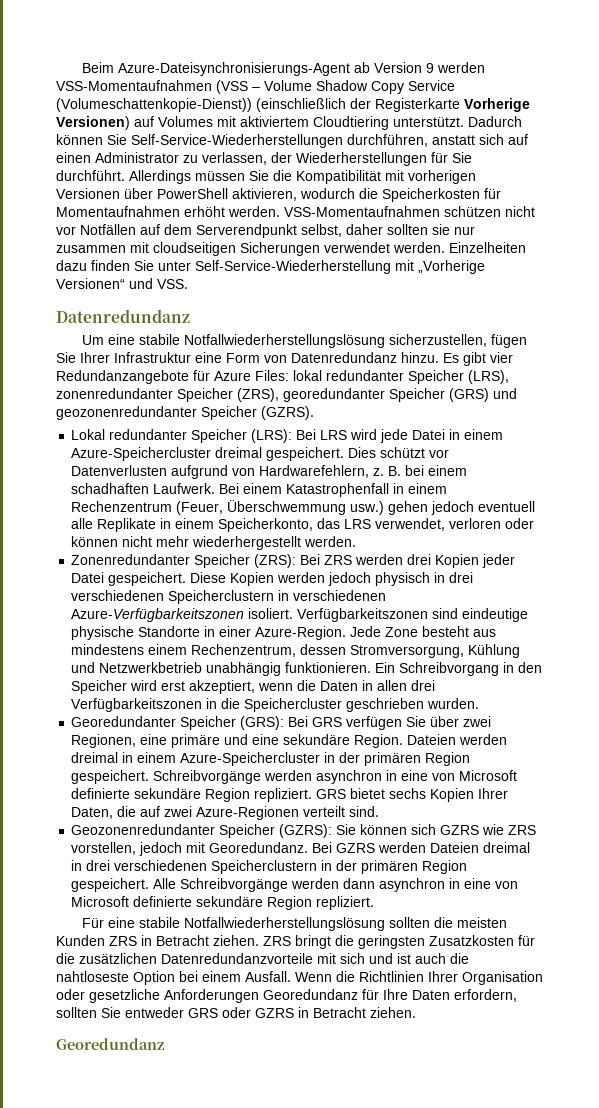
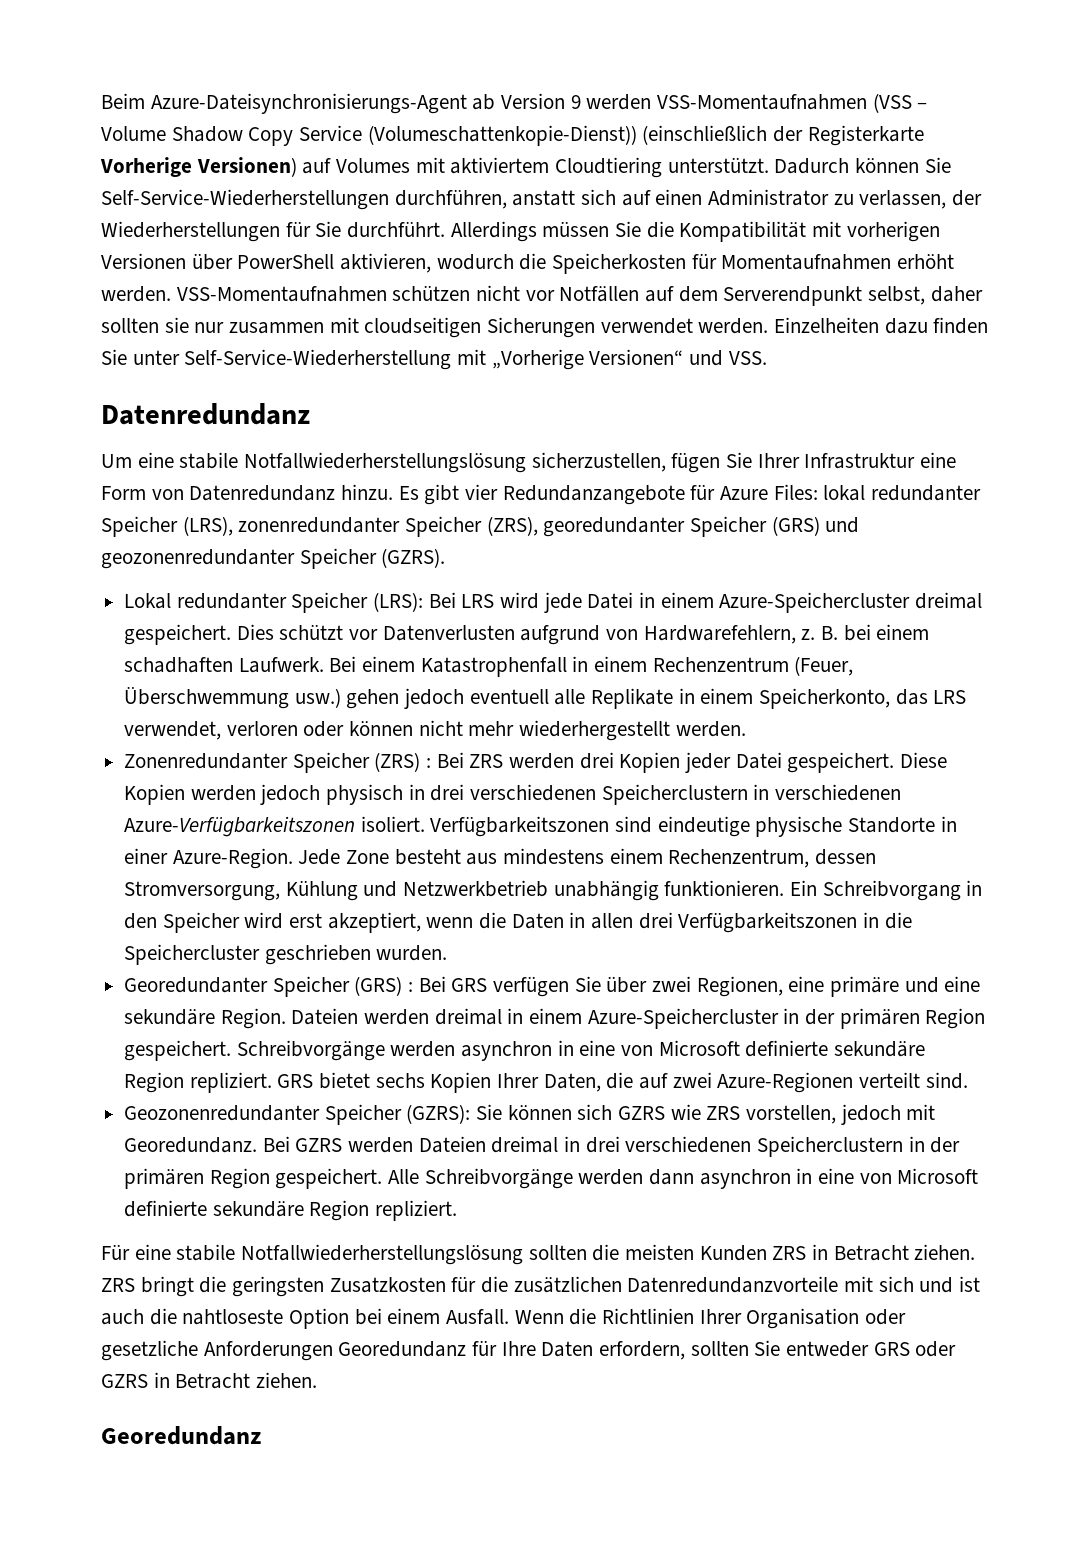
- Zonenredundanter Speicher (ZRS): Bei ZRS werden drei Kopien jeder Datei gespeichert.
+ Zonenredundanter Speicher (ZRS) : Bei ZRS werden drei Kopien jeder Datei gespeichert.
- Georedundanter Speicher (GRS): Bei GRS verfügen Sie über zwei Regionen, eine primäre und eine sekundäre Region.
+ Georedundanter Speicher (GRS) : Bei GRS verfügen Sie über zwei Regionen, eine primäre und eine sekundäre Region.

